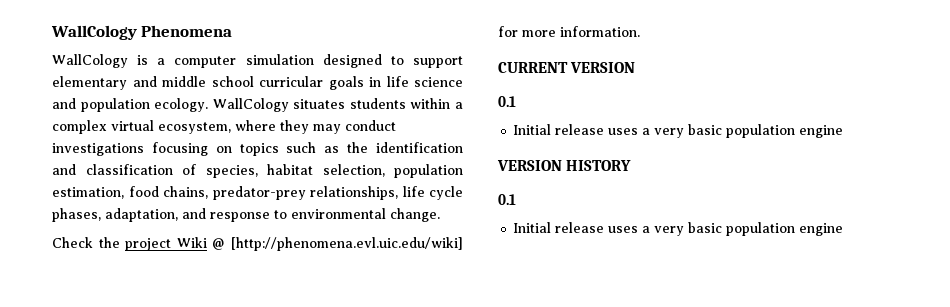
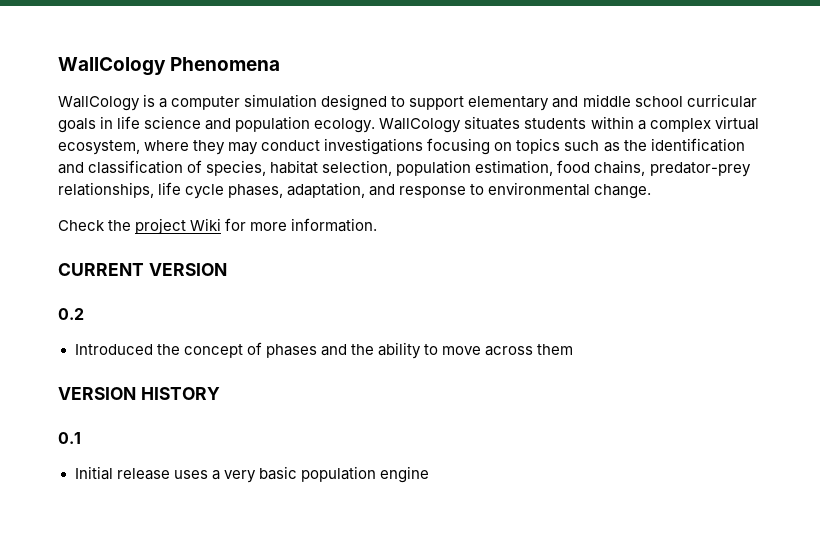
- Check the project Wiki @ [http://phenomena.evl.uic.edu/wiki] for more information.
+ Check the project Wiki for more information.
  CURRENT VERSION
- 0.1
- Initial release uses a very basic population engine
+ 0.2
+ Introduced the concept of phases and the ability to move across them

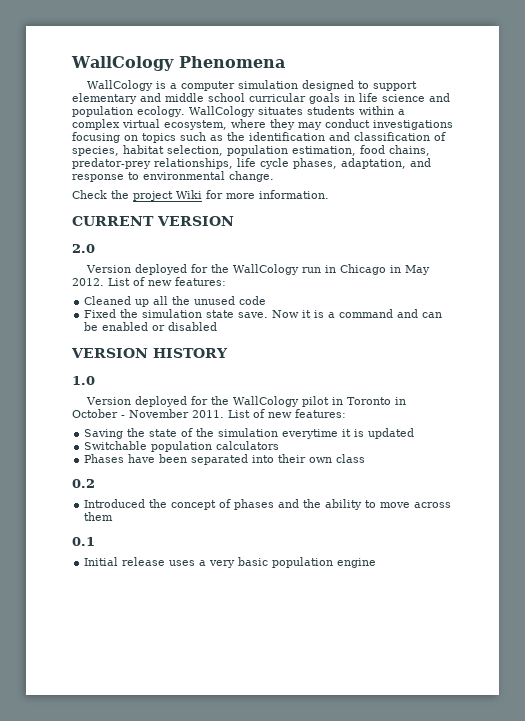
+ 2.0
+ Version deployed for the WallCology run in Chicago in May 2012. List of new features:
+ Cleaned up all the unused code
+ Fixed the simulation state save. Now it is a command and can be enabled or disabled
+ VERSION HISTORY
+ 1.0
+ Version deployed for the WallCology pilot in Toronto in October - November 2011. List of new features:
+ Saving the state of the simulation everytime it is updated
+ Switchable population calculators
+ Phases have been separated into their own class
- VERSION HISTORY

